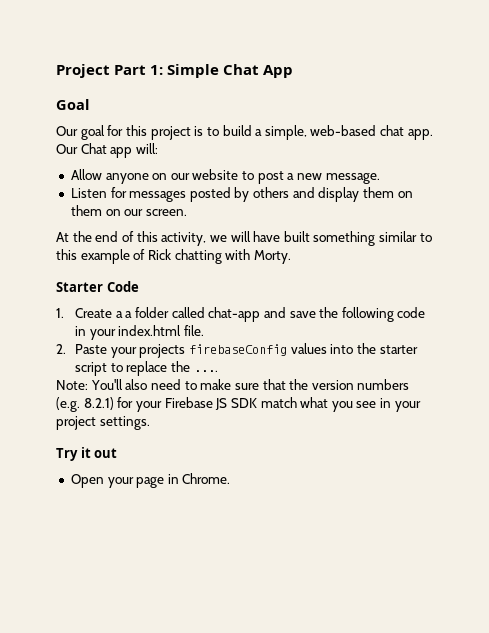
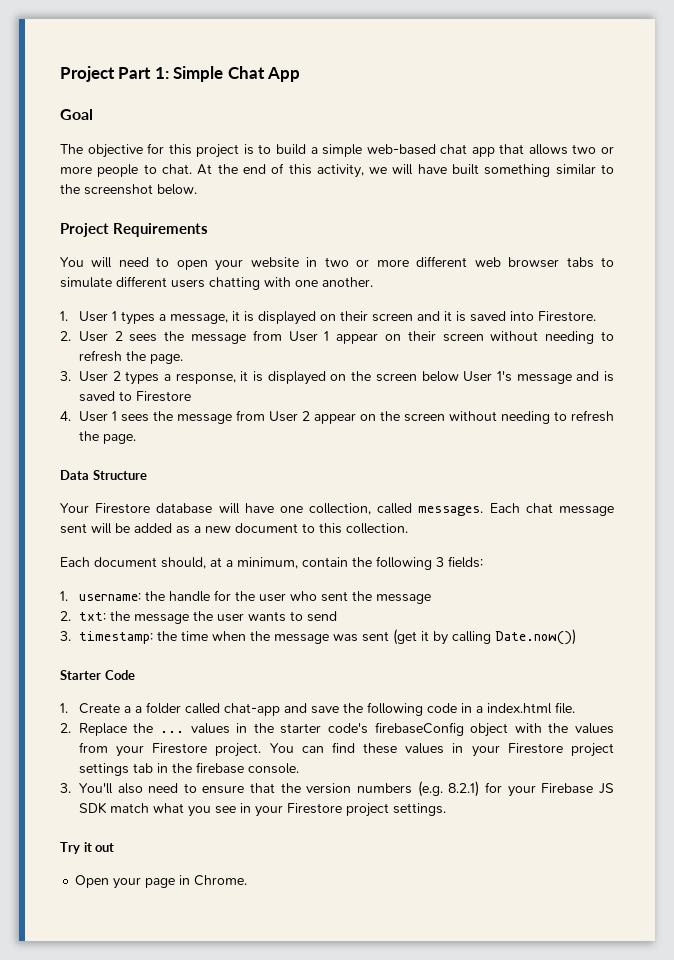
- Our goal for this project is to build a simple, web-based chat app. Our Chat app will:
- Allow anyone on our website to post a new message.
- Listen for messages posted by others and display them on them on our screen.
- At the end of this activity, we will have built something similar to this example of Rick chatting with Morty.
+ The objective for this project is to build a simple web-based chat app that allows two or more people to chat. At the end of this activity, we will have built something similar to the screenshot below.
+ Project Requirements
+ You will need to open your website in two or more different web browser tabs to simulate different users chatting with one another.
+ 1. User 1 types a message, it is displayed on their screen and it is saved into Firestore.
+ 2. User 2 sees the message from User 1 appear on their screen without needing to refresh the page.
+ 3. User 2 types a response, it is displayed on the screen below User 1's message and is saved to Firestore
+ 4. User 1 sees the message from User 2 appear on the screen without needing to refresh the page.
+ Data Structure
+ Your Firestore database will have one collection, called messages. Each chat message sent will be added as a new document to this collection.
+ Each document should, at a minimum, contain the following 3 fields:
+ 1. username: the handle for the user who sent the message
+ 2. txt: the message the user wants to send
+ 3. timestamp: the time when the message was sent (get it by calling Date.now())
- 1. Create a a folder called chat-app and save the following code in your index.html file.
+ 1. Create a a folder called chat-app and save the following code in a index.html file.
- 2. Paste your projects firebaseConfig values into the starter script to replace the ....
- Note: You'll also need to make sure that the version numbers (e.g. 8.2.1) for your Firebase JS SDK match what you see in your project settings.
+ 2. Replace the ... values in the starter code's firebaseConfig object with the values from your Firestore project. You can find these values in your Firestore project settings tab in the firebase console.
+ 3. You'll also need to ensure that the version numbers (e.g. 8.2.1) for your Firebase JS SDK match what you see in your Firestore project settings.

